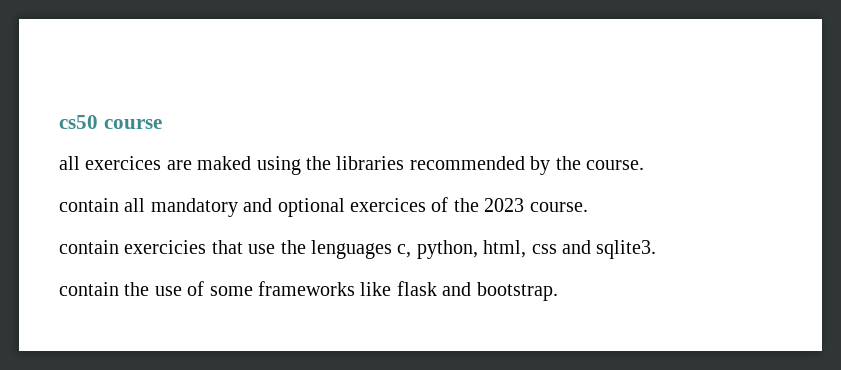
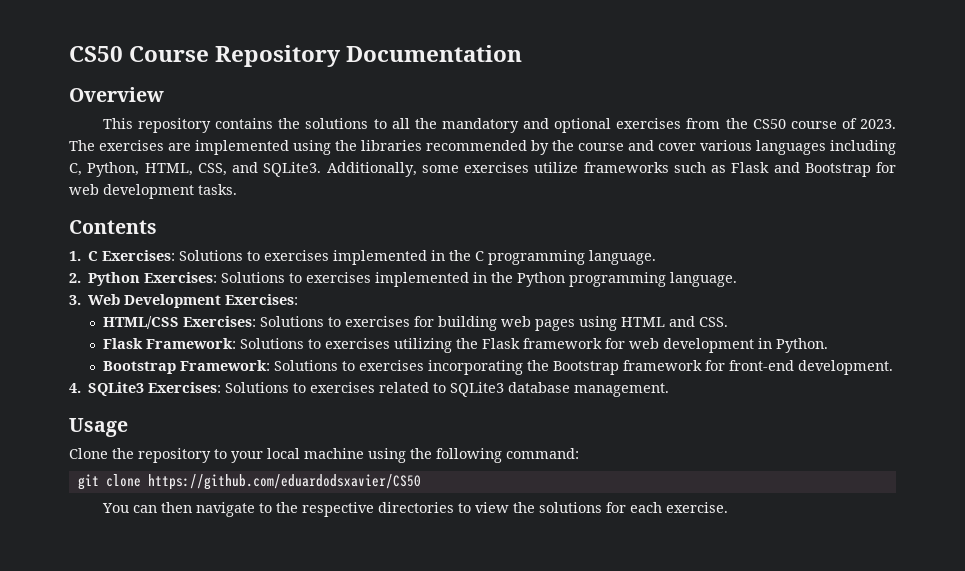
- cs50 course
- all exercices are maked using the libraries recommended by the course.
- contain all mandatory and optional exercices of the 2023 course.
- contain exercicies that use the lenguages c, python, html, css and sqlite3.
- contain the use of some frameworks like flask and bootstrap.
+ CS50 Course Repository Documentation
+ Overview
+ This repository contains the solutions to all the mandatory and optional exercises from the CS50 course of 2023. The exercises are implemented using the libraries recommended by the course and cover various languages including C, Python, HTML, CSS, and SQLite3. Additionally, some exercises utilize frameworks such as Flask and Bootstrap for web development tasks.
+ Contents
+ 1. C Exercises: Solutions to exercises implemented in the C programming language.
+ 2. Python Exercises: Solutions to exercises implemented in the Python programming language.
+ 3. Web Development Exercises:
+ HTML/CSS Exercises: Solutions to exercises for building web pages using HTML and CSS.
+ Flask Framework: Solutions to exercises utilizing the Flask framework for web development in Python.
+ Bootstrap Framework: Solutions to exercises incorporating the Bootstrap framework for front-end development.
+ 4. SQLite3 Exercises: Solutions to exercises related to SQLite3 database management.
+ Usage
+ Clone the repository to your local machine using the following command:
+ git clone https://github.com/eduardodsxavier/CS50
+ You can then navigate to the respective directories to view the solutions for each exercise.

